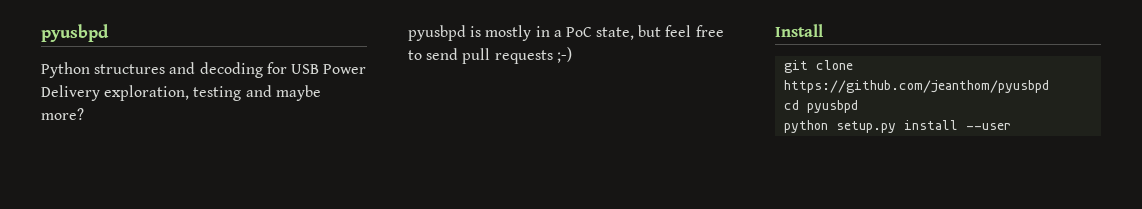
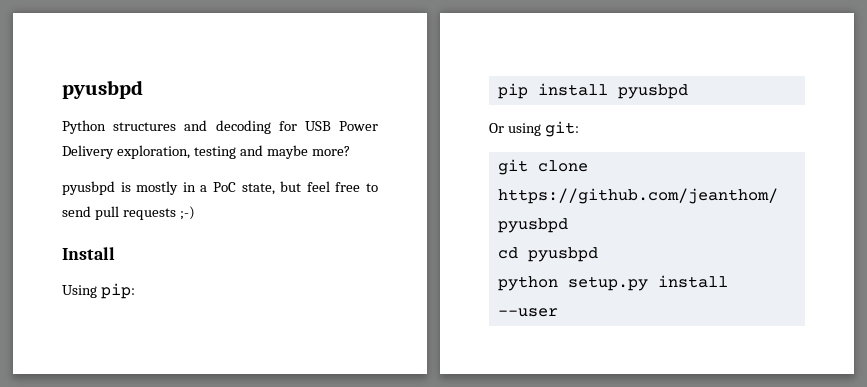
+ Using pip:
+ pip install pyusbpd
+ Or using git:

